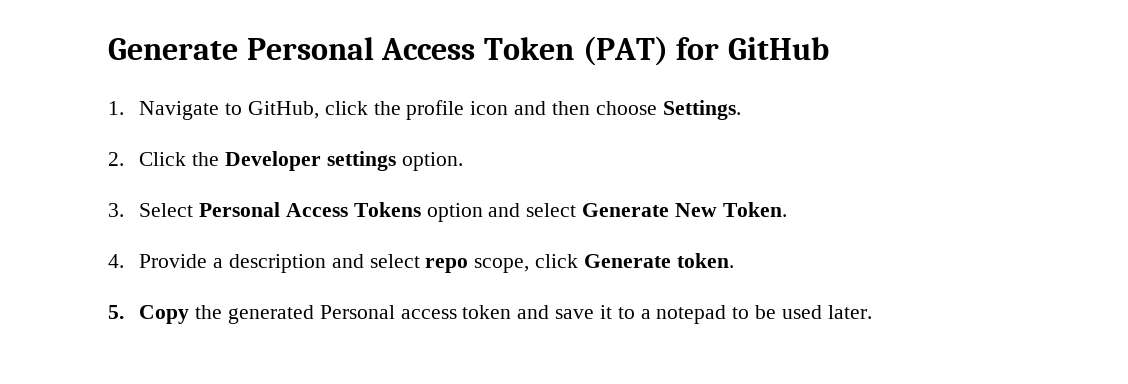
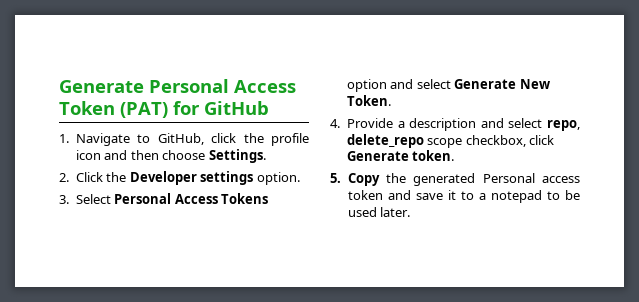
- 4. Provide a description and select repo scope, click Generate token.
+ 4. Provide a description and select repo, delete_repo scope checkbox, click Generate token.

